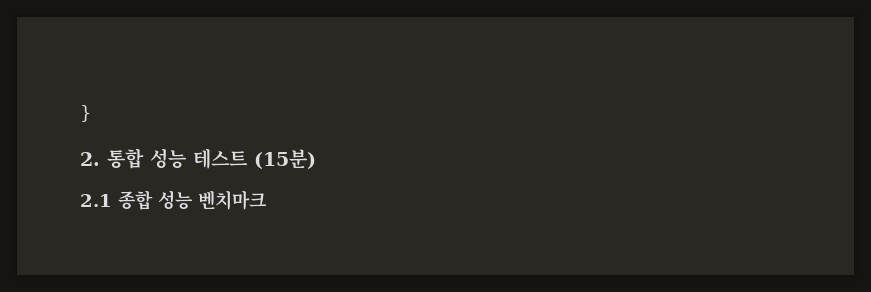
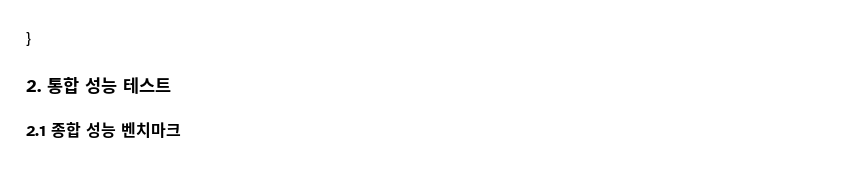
- 2. 통합 성능 테스트 (15분)
+ 2. 통합 성능 테스트

